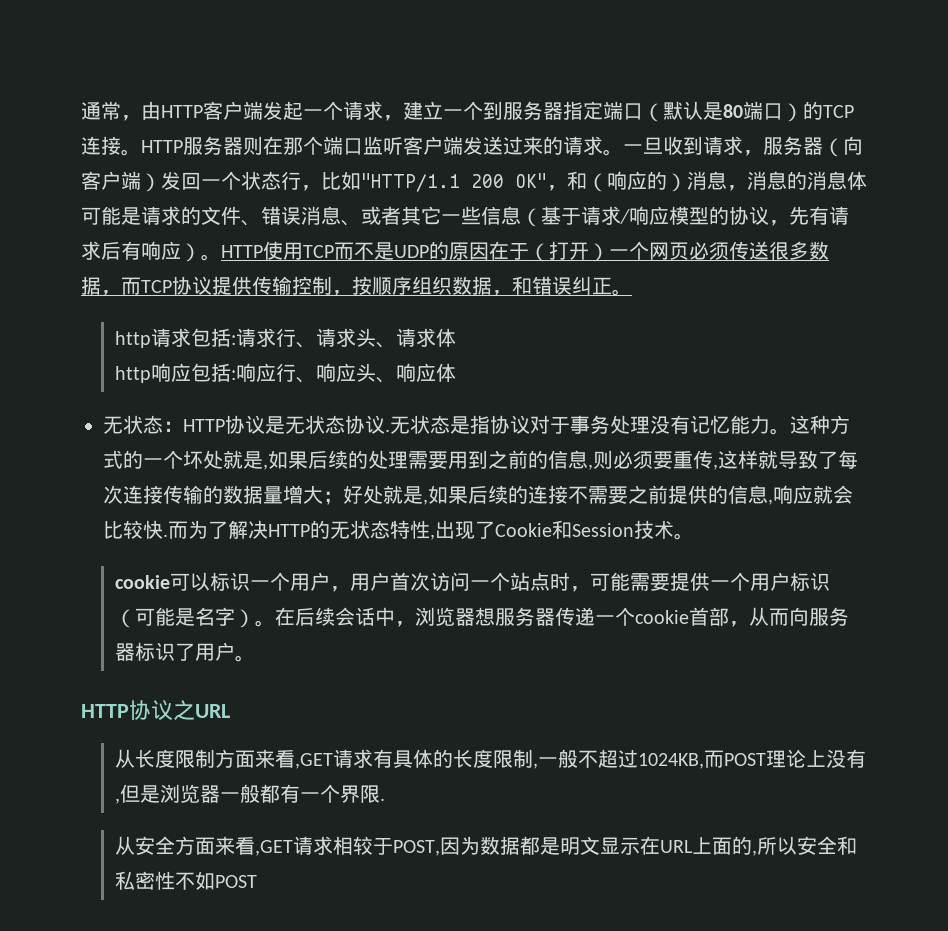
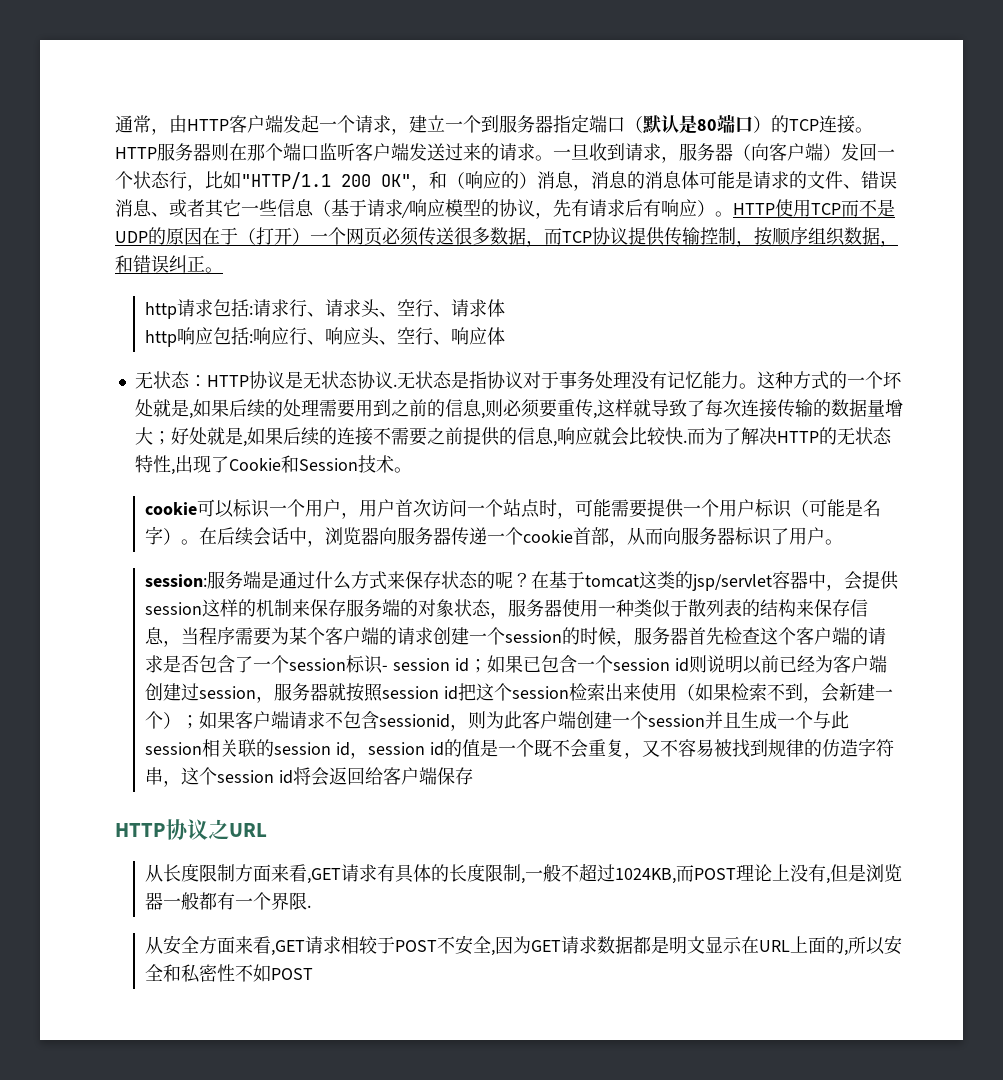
- http请求包括:请求行、请求头、请求体
+ http请求包括:请求行、请求头、空行、请求体
- http响应包括:响应行、响应头、响应体
+ http响应包括:响应行、响应头、空行、响应体
- 在后续会话中，浏览器想服务器传递一个cookie首部，从而向服务器标识了用户。
+ 在后续会话中，浏览器向服务器传递一个cookie首部，从而向服务器标识了用户。
+ session:服务端是通过什么方式来保存状态的呢？在基于tomcat这类的jsp/servlet容器中，会提供session这样的机制来保存服务端的对象状态，服务器使用一种类似于散列表的结构来保存信息，当程序需要为某个客户端的请求创建一个session的时候，服务器首先检查这个客户端的请求是否包含了一个session标识- session id；如果已包含一个session id则说明以前已经为客户端创建过session，服务器就按照session id把这个session检索出来使用（如果检索不到，会新建一个）；如果客户端请求不包含sessionid，则为此客户端创建一个session并且生成一个与此session相关联的session id，session id的值是一个既不会重复，又不容易被找到规律的仿造字符串，这个session id将会返回给客户端保存
- 从安全方面来看,GET请求相较于POST,因为数据都是明文显示在URL上面的,所以安全和私密性不如POST
+ 从安全方面来看,GET请求相较于POST不安全,因为GET请求数据都是明文显示在URL上面的,所以安全和私密性不如POST

